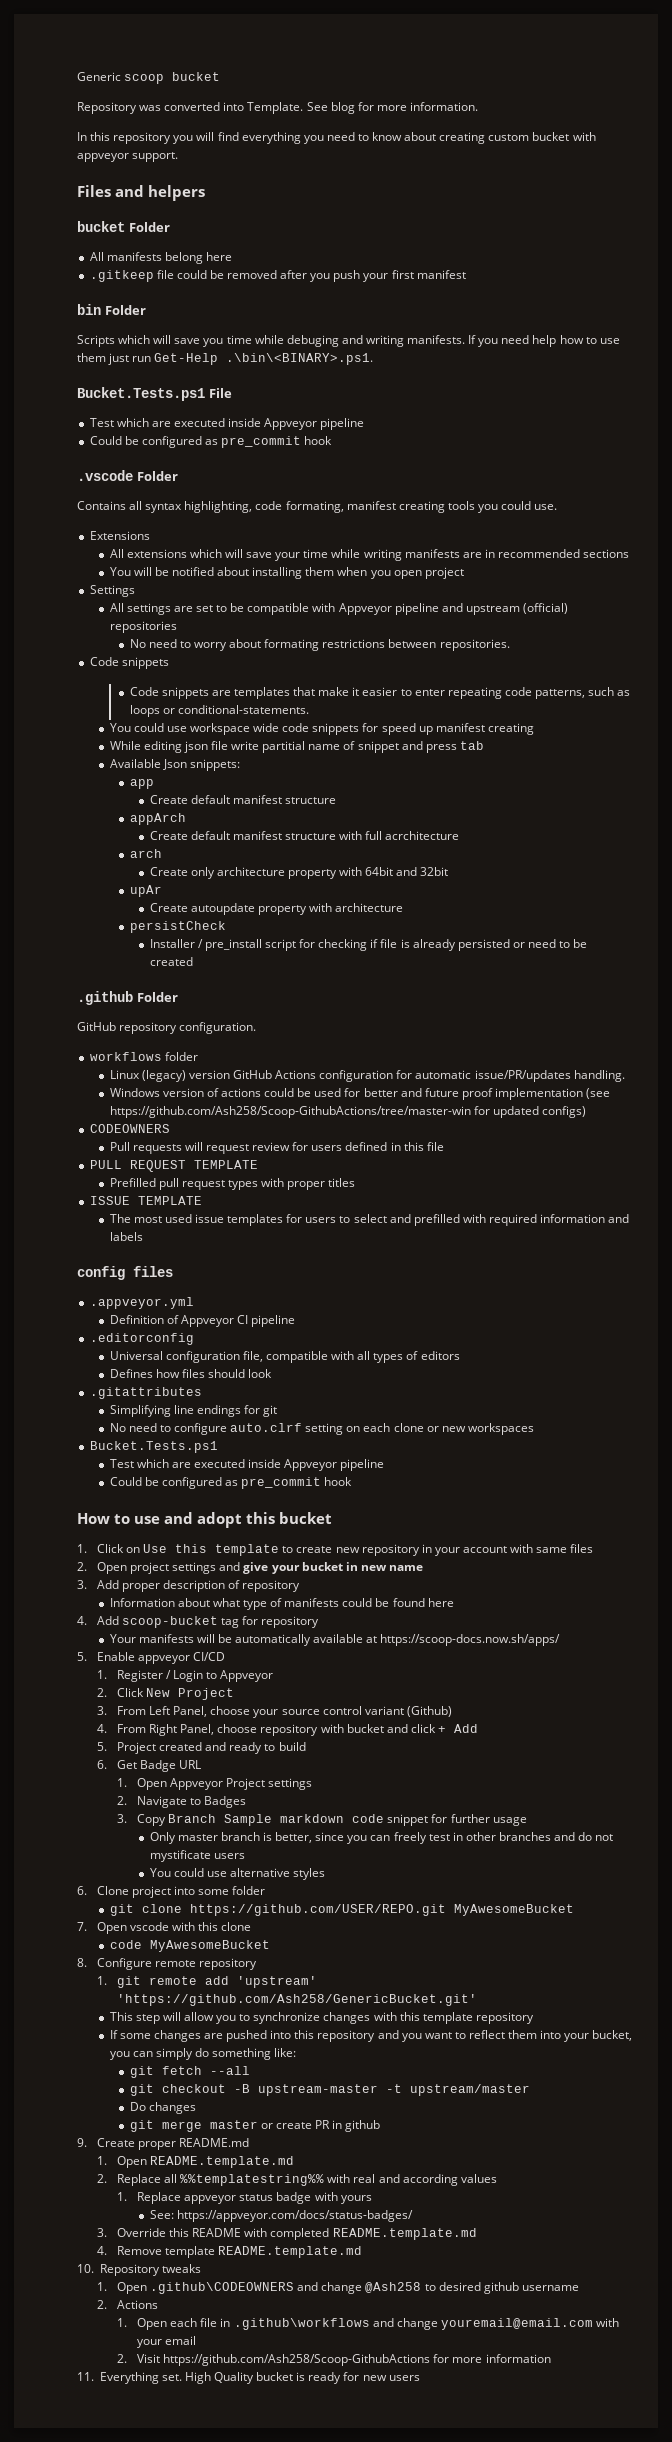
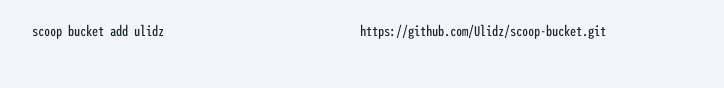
- Generic scoop bucket
- Repository was converted into Template. See blog for more information.
- In this repository you will find everything you need to know about creating custom bucket with appveyor support.
- Files and helpers
- bucket Folder
- All manifests belong here
- .gitkeep file could be removed after you push your first manifest
- bin Folder
- Scripts which will save you time while debuging and writing manifests. If you need help how to use them just run Get-Help .\bin\<BINARY>.ps1.
- Bucket.Tests.ps1 File
- Test which are executed inside Appveyor pipeline
- Could be configured as pre_commit hook
- .vscode Folder
- Contains all syntax highlighting, code formating, manifest creating tools you could use.
- Extensions
- All extensions which will save your time while writing manifests are in recommended sections
- You will be notified about installing them when you open project
- Settings
- All settings are set to be compatible with Appveyor pipeline and upstream (official) repositories
- No need to worry about formating restrictions between repositories.
- Code snippets
- Code snippets are templates that make it easier to enter repeating code patterns, such as loops or conditional-statements.
- You could use workspace wide code snippets for speed up manifest creating
- While editing json file write partitial name of snippet and press tab
- Available Json snippets:
- app
- Create default manifest structure
- appArch
- Create default manifest structure with full acrchitecture
- arch
- Create only architecture property with 64bit and 32bit
- upAr
- Create autoupdate property with architecture
- persistCheck
- Installer / pre_install script for checking if file is already persisted or need to be created
- .github Folder
- GitHub repository configuration.
- workflows folder
- Linux (legacy) version GitHub Actions configuration for automatic issue/PR/updates handling.
- Windows version of actions could be used for better and future proof implementation (see https://github.com/Ash258/Scoop-GithubActions/tree/master-win for updated configs)
- CODEOWNERS
- Pull requests will request review for users defined in this file
- PULL REQUEST TEMPLATE
- Prefilled pull request types with proper titles
- ISSUE TEMPLATE
- The most used issue templates for users to select and prefilled with required information and labels
- config files
- .appveyor.yml
- Definition of Appveyor CI pipeline
- .editorconfig
- Universal configuration file, compatible with all types of editors
- Defines how files should look
- .gitattributes
- Simplifying line endings for git
- No need to configure auto.clrf setting on each clone or new workspaces
- Bucket.Tests.ps1
- Test which are executed inside Appveyor pipeline
- Could be configured as pre_commit hook
- How to use and adopt this bucket
- 1. Click on Use this template to create new repository in your account with same files
- 2. Open project settings and give your bucket in new name
- 3. Add proper description of repository
- Information about what type of manifests could be found here
- 4. Add scoop-bucket tag for repository
- Your manifests will be automatically available at https://scoop-docs.now.sh/apps/
- 5. Enable appveyor CI/CD
- 1. Register / Login to Appveyor
- 2. Click New Project
- 3. From Left Panel, choose your source control variant (Github)
- 4. From Right Panel, choose repository with bucket and click + Add
- 5. Project created and ready to build
- 6. Get Badge URL
- 1. Open Appveyor Project settings
- 2. Navigate to Badges
- 3. Copy Branch Sample markdown code snippet for further usage
- Only master branch is better, since you can freely test in other branches and do not mystificate users
- You could use alternative styles
- 6. Clone project into some folder
- git clone https://github.com/USER/REPO.git MyAwesomeBucket
- 7. Open vscode with this clone
- code MyAwesomeBucket
- 8. Configure remote repository
- 1. git remote add 'upstream' 'https://github.com/Ash258/GenericBucket.git'
- This step will allow you to synchronize changes with this template repository
- If some changes are pushed into this repository and you want to reflect them into your bucket, you can simply do something like:
- git fetch --all
- git checkout -B upstream-master -t upstream/master
- Do changes
- git merge master or create PR in github
- 9. Create proper README.md
- 1. Open README.template.md
- 2. Replace all %%templatestring%% with real and according values
- 1. Replace appveyor status badge with yours
- See: https://appveyor.com/docs/status-badges/
- 3. Override this README with completed README.template.md
- 4. Remove template README.template.md
- 10. Repository tweaks
- 1. Open .github\CODEOWNERS and change @Ash258 to desired github username
- 2. Actions
- 1. Open each file in .github\workflows and change youremail@email.com with your email
- 2. Visit https://github.com/Ash258/Scoop-GithubActions for more information
- 11. Everything set. High Quality bucket is ready for new users
+ scoop bucket add ulidz https://github.com/Ulidz/scoop-bucket.git

